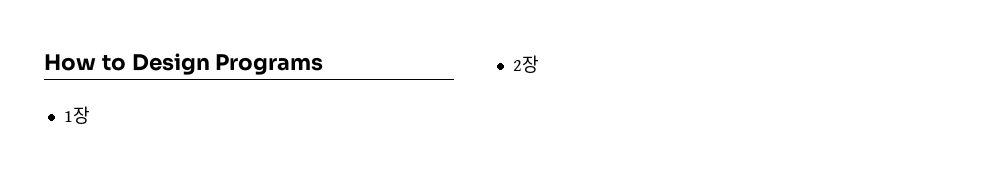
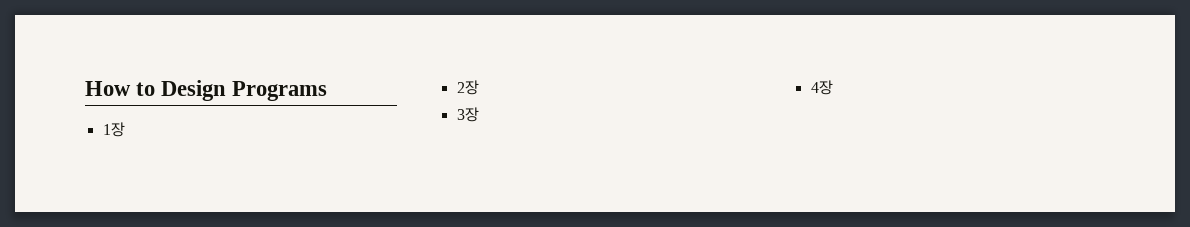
+ 3장
+ 4장

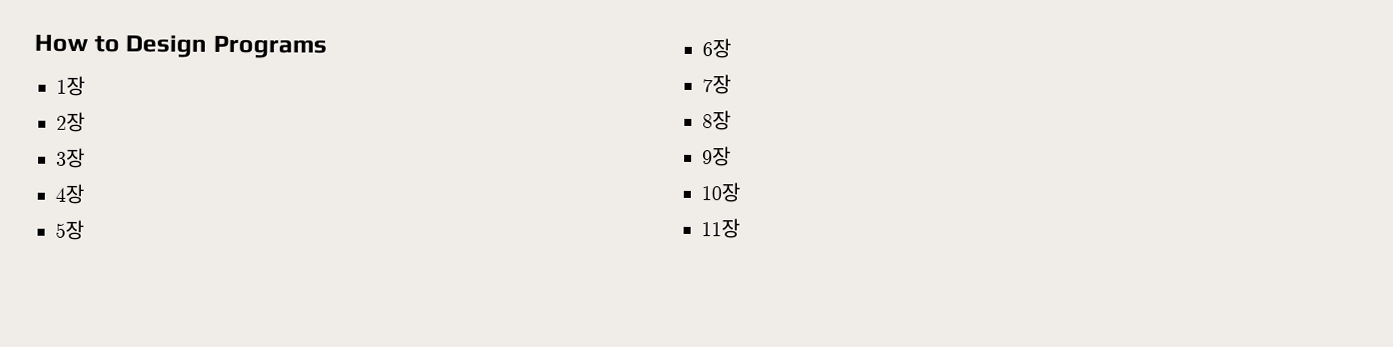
+ 5장
+ 6장
+ 7장
+ 8장
+ 9장
+ 10장
+ 11장

